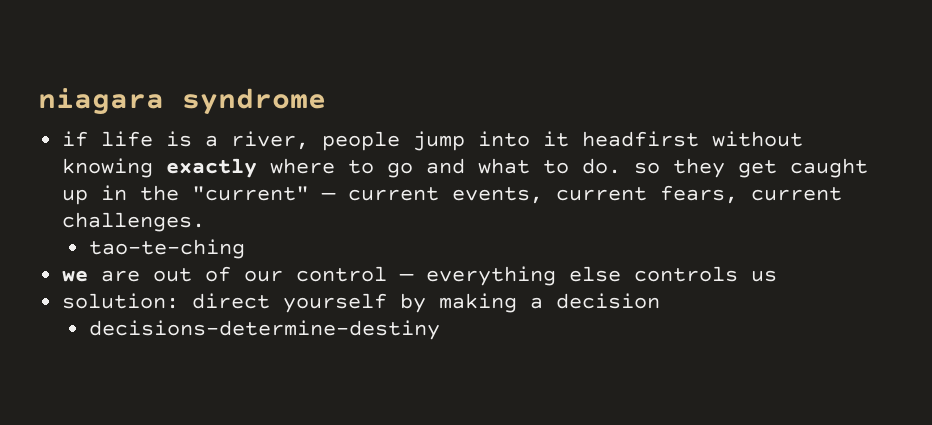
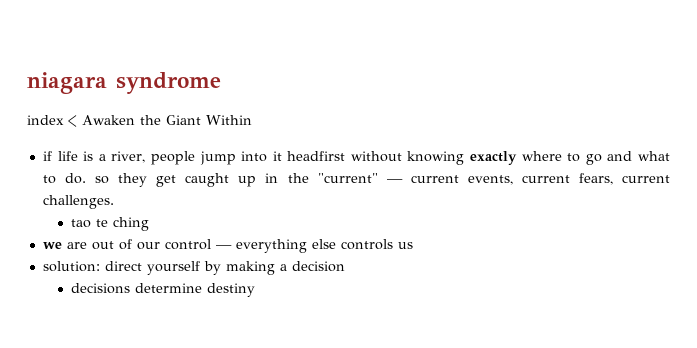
+ index < Awaken the Giant Within
- tao-te-ching
+ tao te ching
- decisions-determine-destiny
+ decisions determine destiny

